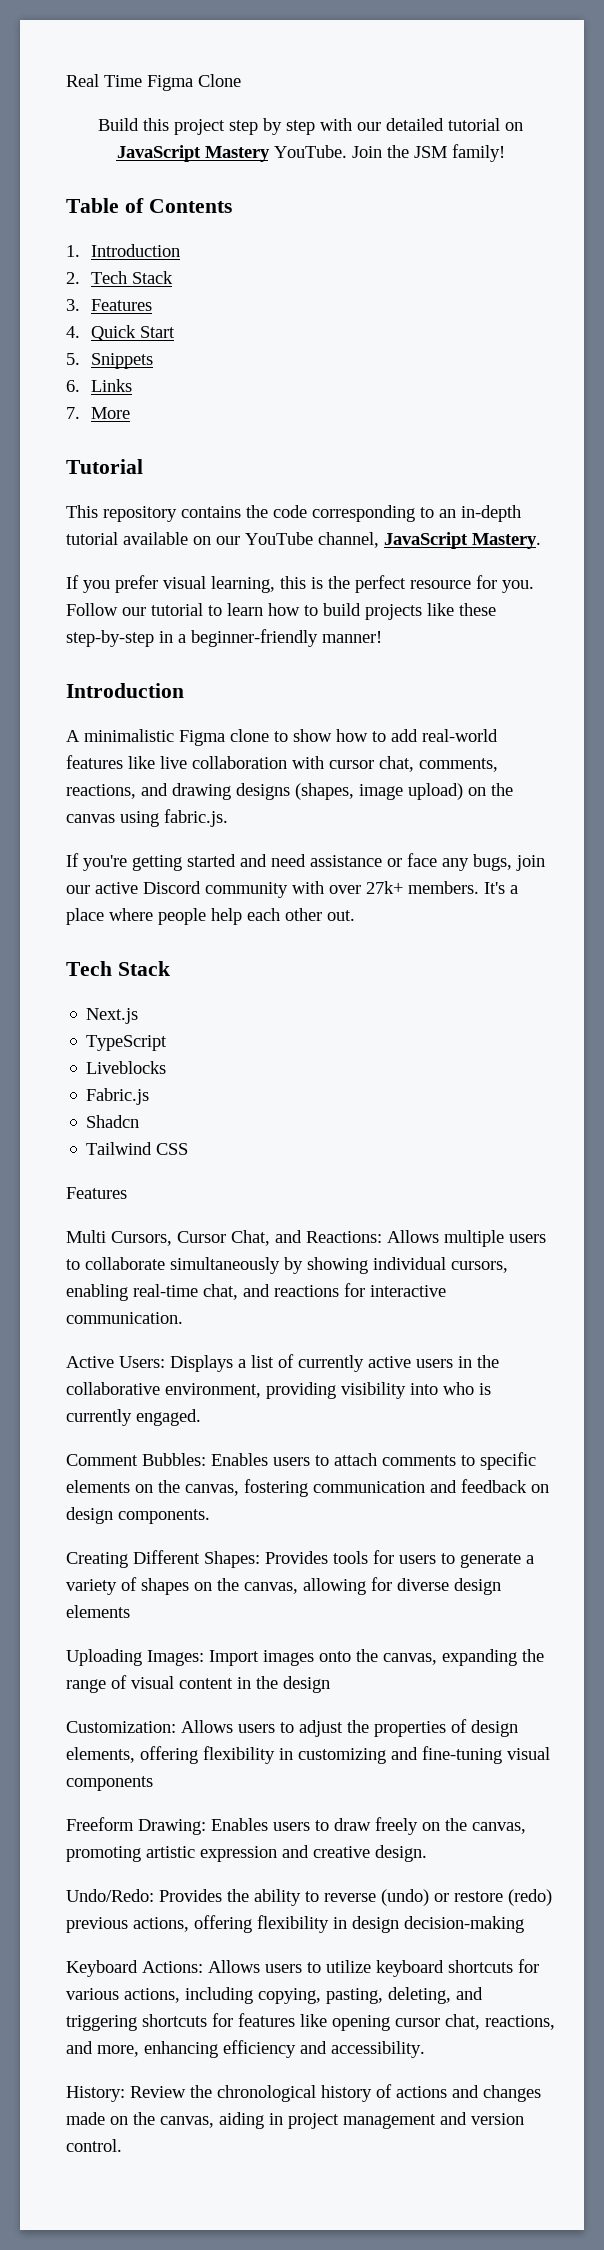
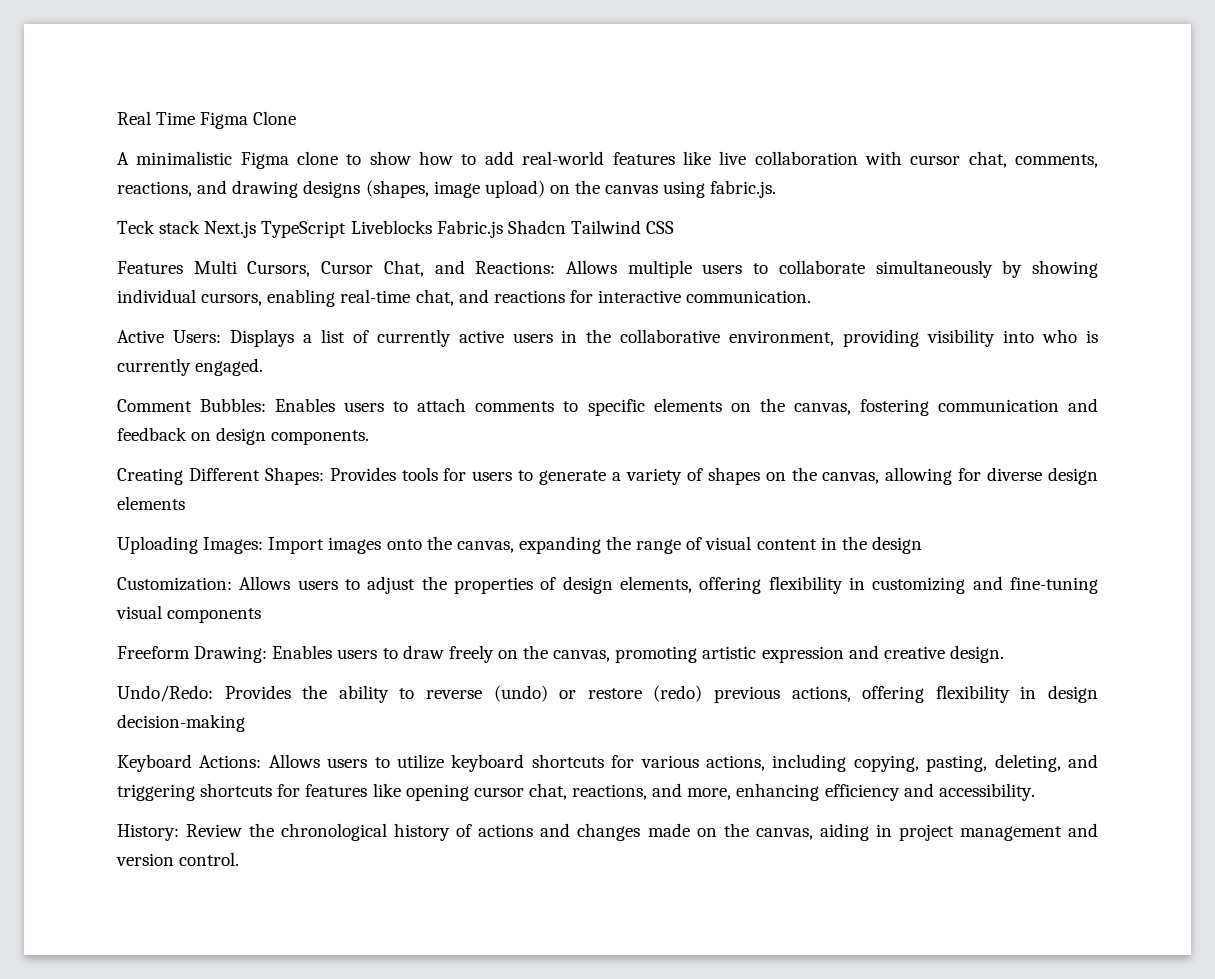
- Build this project step by step with our detailed tutorial on JavaScript Mastery YouTube. Join the JSM family!
- Table of Contents
- 1. Introduction
- 2. Tech Stack
- 3. Features
- 4. Quick Start
- 5. Snippets
- 6. Links
- 7. More
- Tutorial
- This repository contains the code corresponding to an in-depth tutorial available on our YouTube channel, JavaScript Mastery.
- If you prefer visual learning, this is the perfect resource for you. Follow our tutorial to learn how to build projects like these step-by-step in a beginner-friendly manner!
- Introduction
- If you're getting started and need assistance or face any bugs, join our active Discord community with over 27k+ members. It's a place where people help each other out.
- Tech Stack
- Next.js
- TypeScript
- Liveblocks
- Fabric.js
- Shadcn
- Tailwind CSS
- Features
- Multi Cursors, Cursor Chat, and Reactions: Allows multiple users to collaborate simultaneously by showing individual cursors, enabling real-time chat, and reactions for interactive communication.
+ Teck stack Next.js TypeScript Liveblocks Fabric.js Shadcn Tailwind CSS
+ Features Multi Cursors, Cursor Chat, and Reactions: Allows multiple users to collaborate simultaneously by showing individual cursors, enabling real-time chat, and reactions for interactive communication.

